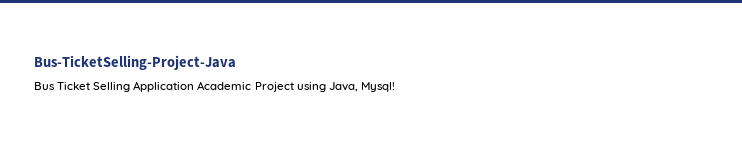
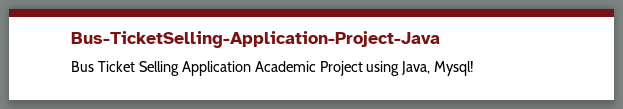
- Bus-TicketSelling-Project-Java
+ Bus-TicketSelling-Application-Project-Java

